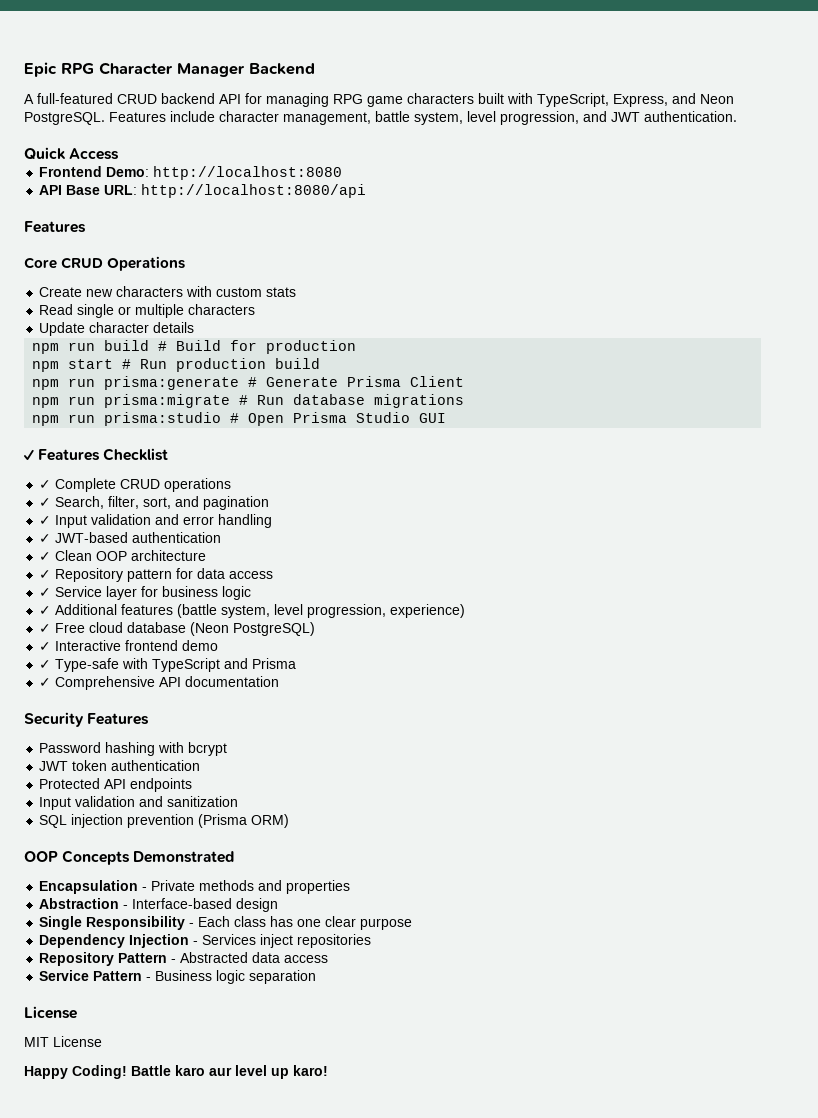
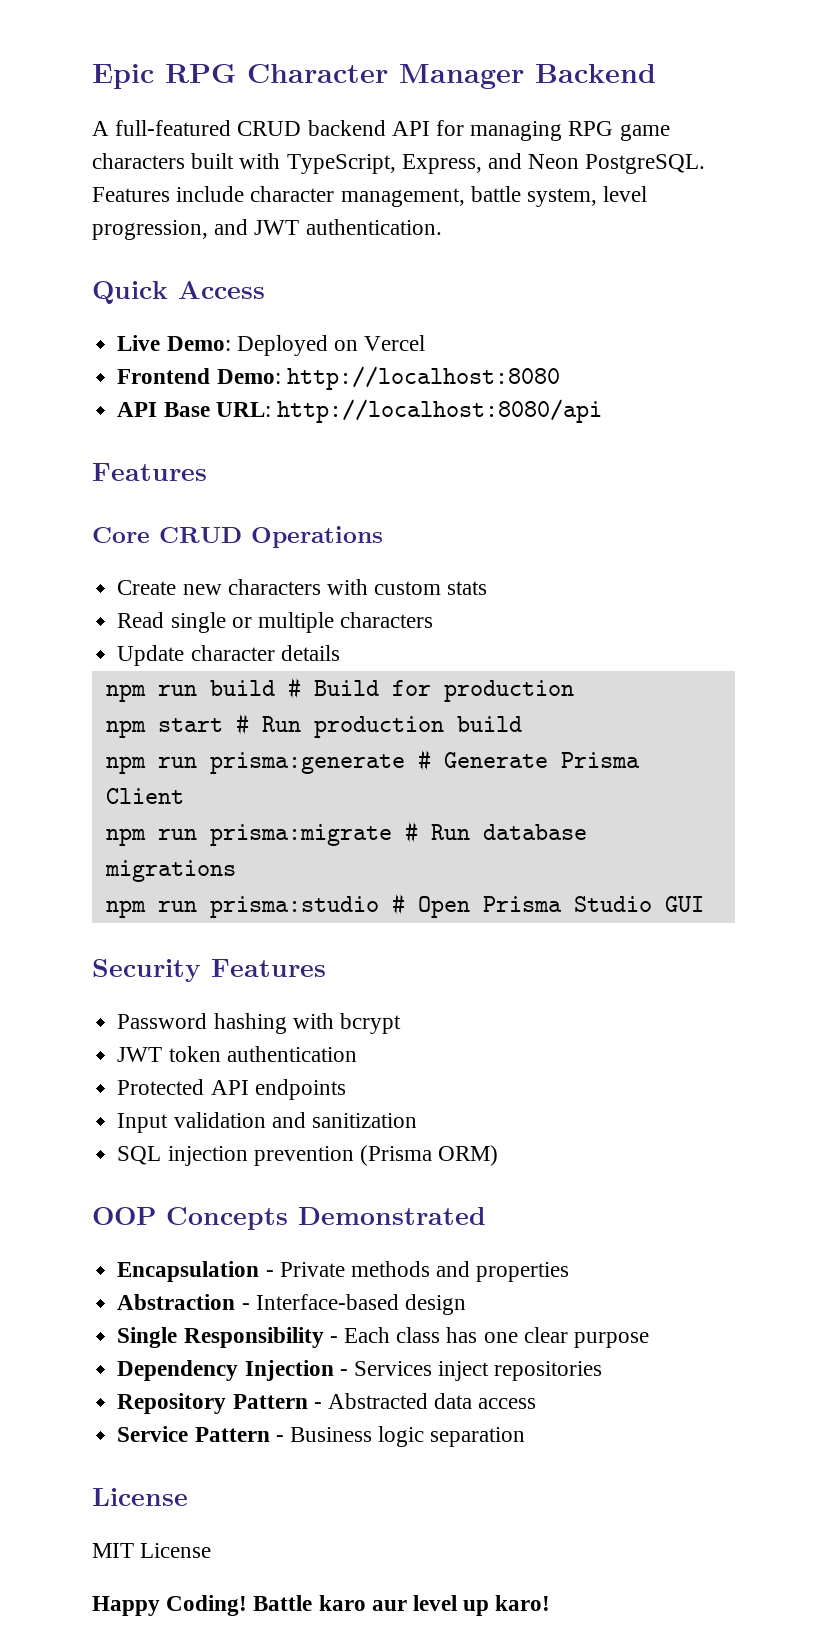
+ Live Demo: Deployed on Vercel
- ✓ Features Checklist
- ✓ Complete CRUD operations
- ✓ Search, filter, sort, and pagination
- ✓ Input validation and error handling
- ✓ JWT-based authentication
- ✓ Clean OOP architecture
- ✓ Repository pattern for data access
- ✓ Service layer for business logic
- ✓ Additional features (battle system, level progression, experience)
- ✓ Free cloud database (Neon PostgreSQL)
- ✓ Interactive frontend demo
- ✓ Type-safe with TypeScript and Prisma
- ✓ Comprehensive API documentation

